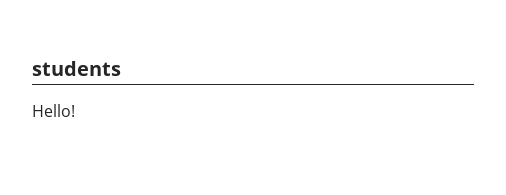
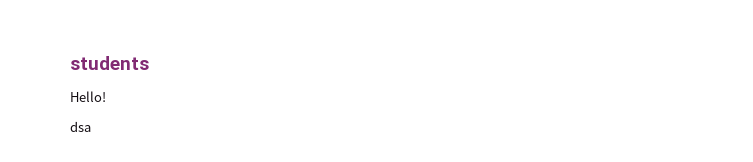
+ dsa

